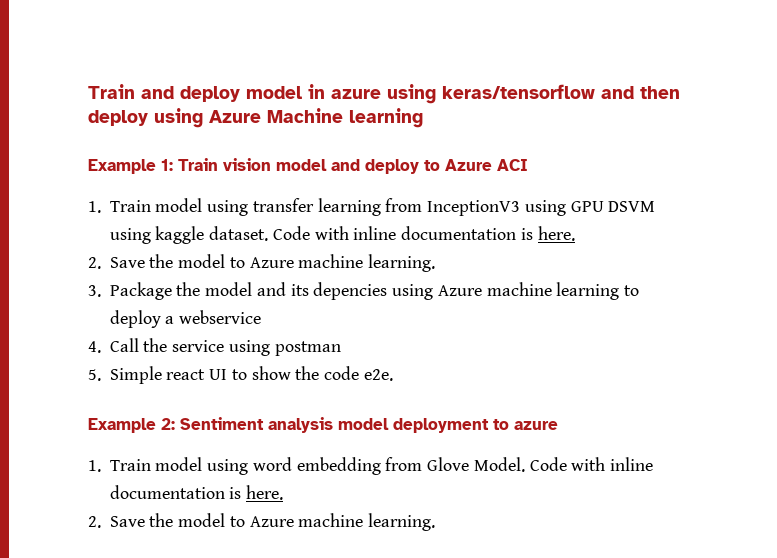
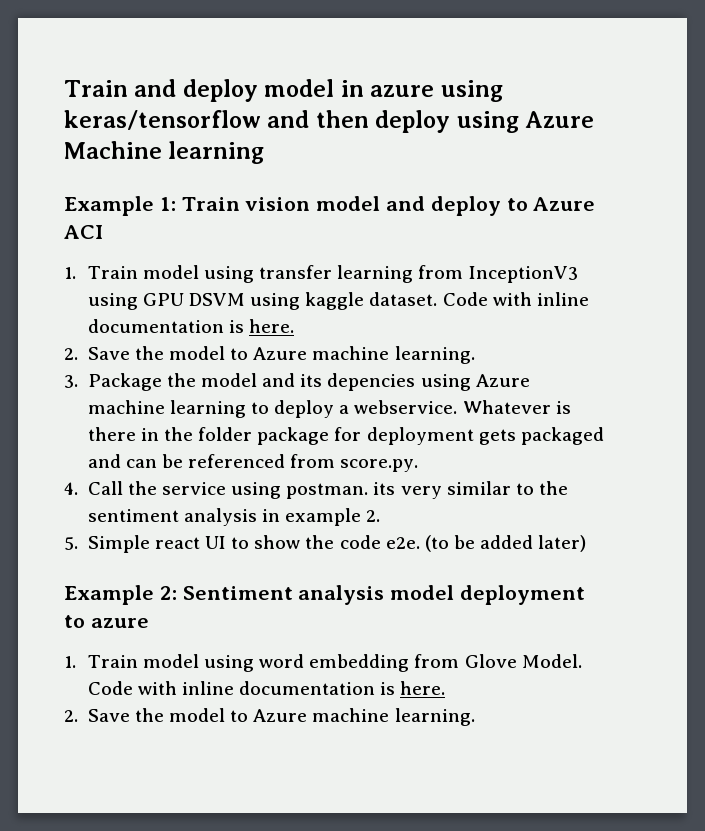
- 3. Package the model and its depencies using Azure machine learning to deploy a webservice
+ 3. Package the model and its depencies using Azure machine learning to deploy a webservice. Whatever is there in the folder package for deployment gets packaged and can be referenced from score.py.
- 4. Call the service using postman
+ 4. Call the service using postman. its very similar to the sentiment analysis in example 2.
+ (to be added later)

